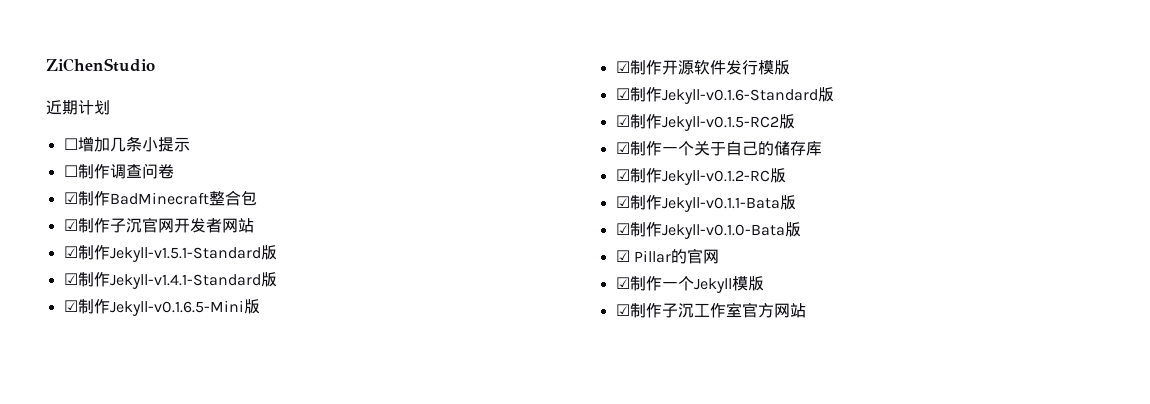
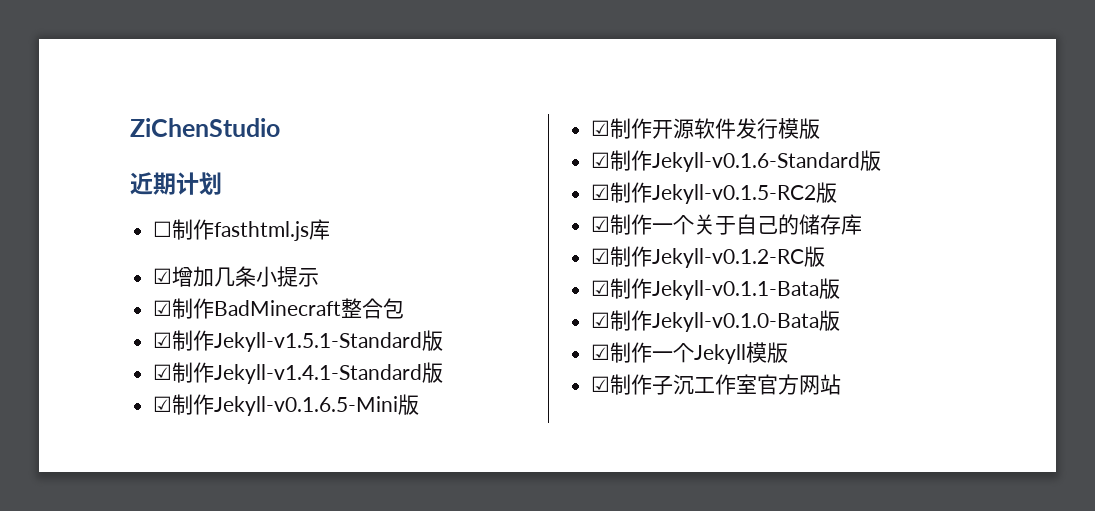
- ☐增加几条小提示
+ ☐制作fasthtml.js库
+ ☑增加几条小提示
- ☐制作调查问卷
- ☑制作子沉官网开发者网站
- ☑ Pillar的官网

